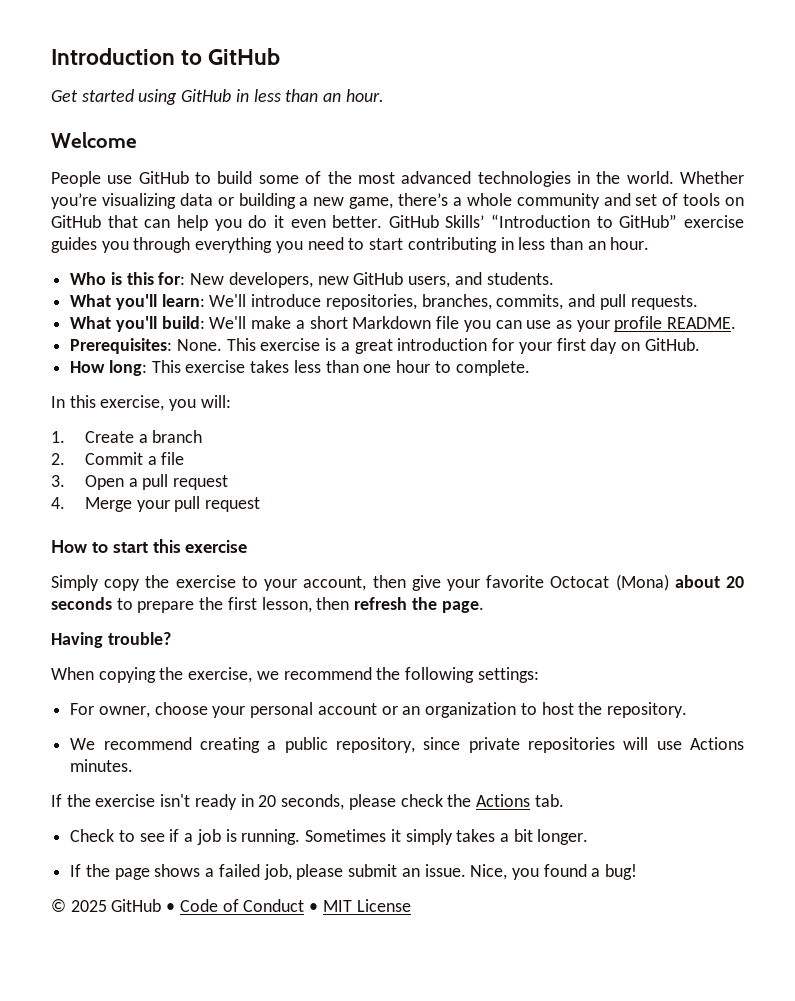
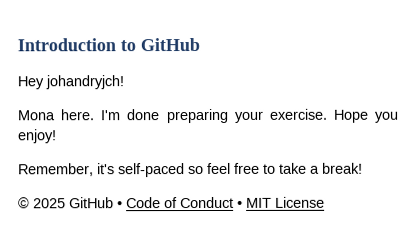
- Get started using GitHub in less than an hour.
- Welcome
- People use GitHub to build some of the most advanced technologies in the world. Whether you’re visualizing data or building a new game, there’s a whole community and set of tools on GitHub that can help you do it even better. GitHub Skills’ “Introduction to GitHub” exercise guides you through everything you need to start contributing in less than an hour.
- Who is this for: New developers, new GitHub users, and students.
- What you'll learn: We'll introduce repositories, branches, commits, and pull requests.
- What you'll build: We'll make a short Markdown file you can use as your profile README.
- Prerequisites: None. This exercise is a great introduction for your first day on GitHub.
- How long: This exercise takes less than one hour to complete.
- In this exercise, you will:
- 1. Create a branch
- 2. Commit a file
- 3. Open a pull request
- 4. Merge your pull request
- How to start this exercise
- Simply copy the exercise to your account, then give your favorite Octocat (Mona) about 20 seconds to prepare the first lesson, then refresh the page.
- Having trouble?
- When copying the exercise, we recommend the following settings:
- For owner, choose your personal account or an organization to host the repository.
- We recommend creating a public repository, since private repositories will use Actions minutes.
- If the exercise isn't ready in 20 seconds, please check the Actions tab.
- Check to see if a job is running. Sometimes it simply takes a bit longer.
- If the page shows a failed job, please submit an issue. Nice, you found a bug!
+ Hey johandryjch!
+ Mona here. I'm done preparing your exercise. Hope you enjoy!
+ Remember, it's self-paced so feel free to take a break!

